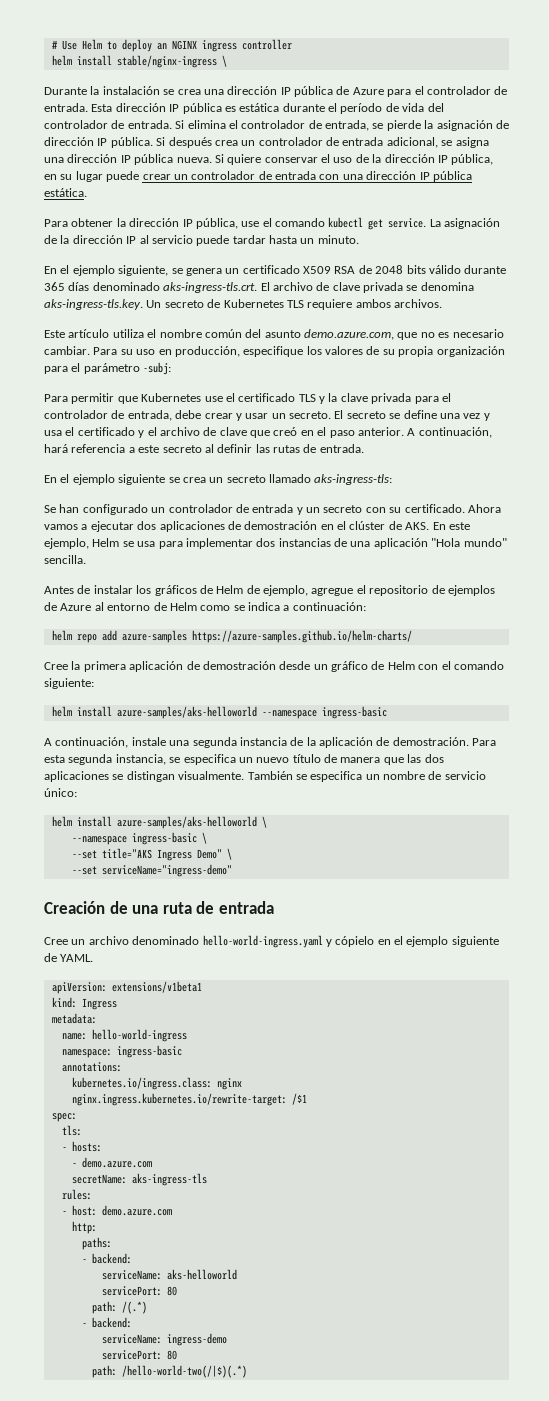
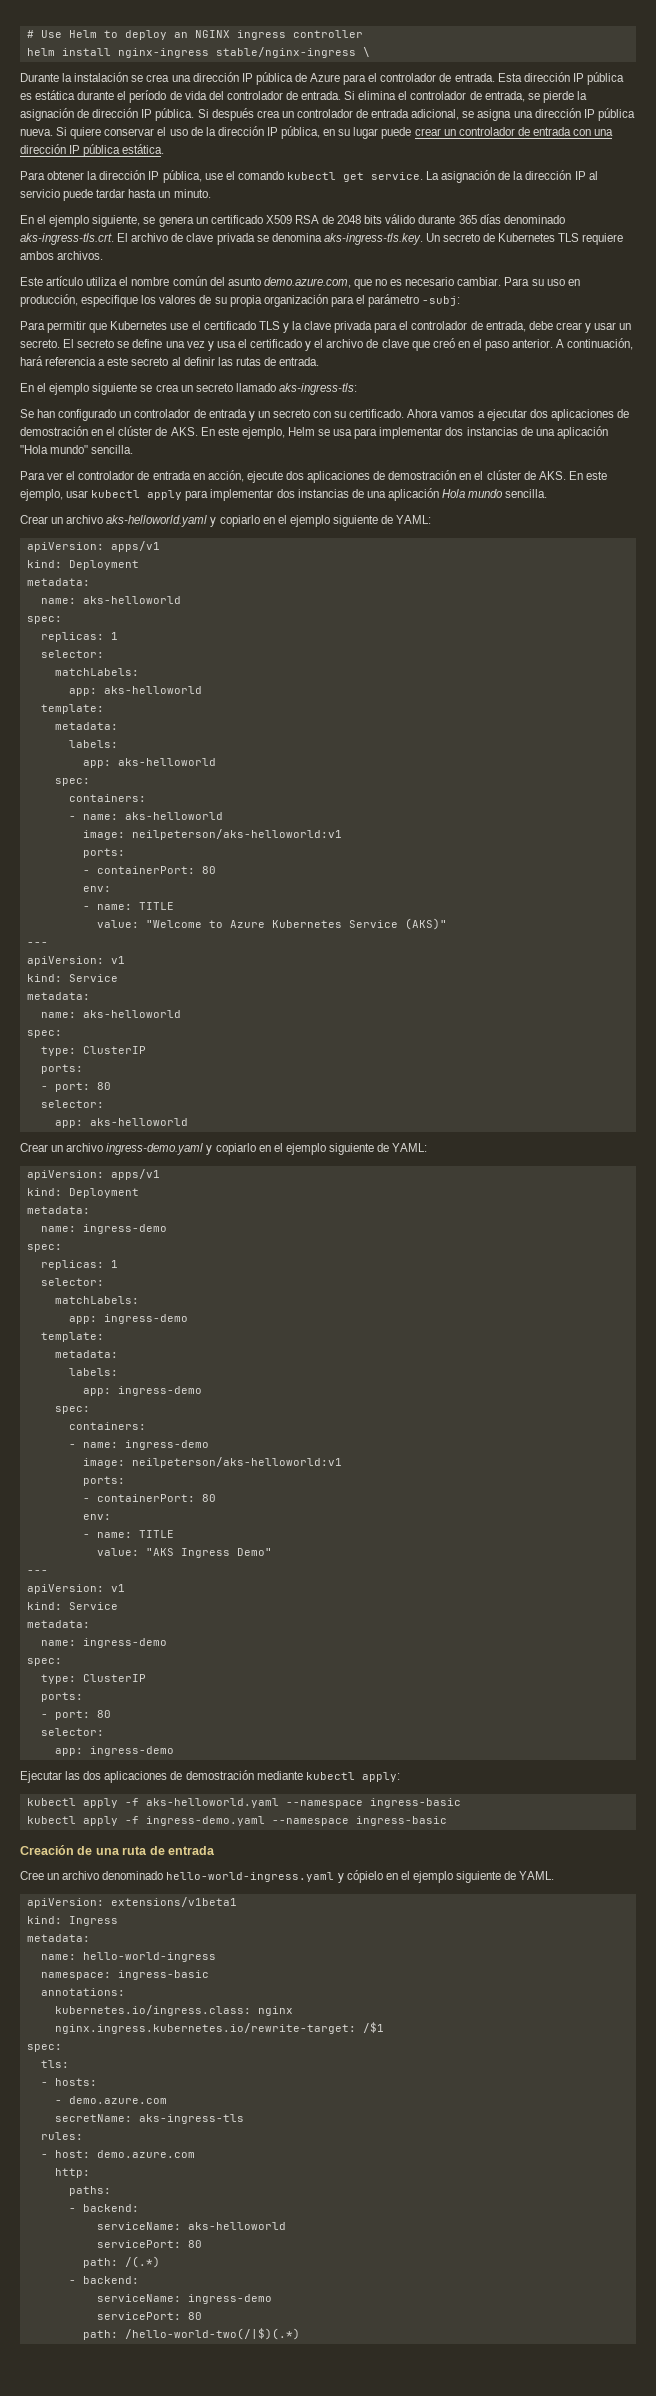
- helm install stable/nginx-ingress \
+ helm install nginx-ingress stable/nginx-ingress \
- Antes de instalar los gráficos de Helm de ejemplo, agregue el repositorio de ejemplos de Azure al entorno de Helm como se indica a continuación:
- helm repo add azure-samples https://azure-samples.github.io/helm-charts/
- Cree la primera aplicación de demostración desde un gráfico de Helm con el comando siguiente:
- helm install azure-samples/aks-helloworld --namespace ingress-basic
- A continuación, instale una segunda instancia de la aplicación de demostración. Para esta segunda instancia, se especifica un nuevo título de manera que las dos aplicaciones se distingan visualmente. También se especifica un nombre de servicio único:
- helm install azure-samples/aks-helloworld \
- --namespace ingress-basic \
- --set title="AKS Ingress Demo" \
- --set serviceName="ingress-demo"
+ Para ver el controlador de entrada en acción, ejecute dos aplicaciones de demostración en el clúster de AKS. En este ejemplo, usar kubectl apply para implementar dos instancias de una aplicación Hola mundo sencilla.
+ Crear un archivo aks-helloworld.yaml y copiarlo en el ejemplo siguiente de YAML:
+ apiVersion: apps/v1
+ kind: Deployment
+ metadata:
+ name: aks-helloworld
+ spec:
+ replicas: 1
+ selector:
+ matchLabels:
+ app: aks-helloworld
+ template:
+ metadata:
+ labels:
+ app: aks-helloworld
+ spec:
+ containers:
+ - name: aks-helloworld
+ image: neilpeterson/aks-helloworld:v1
+ ports:
+ - containerPort: 80
+ env:
+ - name: TITLE
+ value: "Welcome to Azure Kubernetes Service (AKS)"
+ ---
+ apiVersion: v1
+ kind: Service
+ metadata:
+ name: aks-helloworld
+ spec:
+ type: ClusterIP
+ ports:
+ - port: 80
+ selector:
+ app: aks-helloworld
+ Crear un archivo ingress-demo.yaml y copiarlo en el ejemplo siguiente de YAML:
+ apiVersion: apps/v1
+ kind: Deployment
+ metadata:
+ name: ingress-demo
+ spec:
+ replicas: 1
+ selector:
+ matchLabels:
+ app: ingress-demo
+ template:
+ metadata:
+ labels:
+ app: ingress-demo
+ spec:
+ containers:
+ - name: ingress-demo
+ image: neilpeterson/aks-helloworld:v1
+ ports:
+ - containerPort: 80
+ env:
+ - name: TITLE
+ value: "AKS Ingress Demo"
+ ---
+ apiVersion: v1
+ kind: Service
+ metadata:
+ name: ingress-demo
+ spec:
+ type: ClusterIP
+ ports:
+ - port: 80
+ selector:
+ app: ingress-demo
+ Ejecutar las dos aplicaciones de demostración mediante kubectl apply:
+ kubectl apply -f aks-helloworld.yaml --namespace ingress-basic
+ kubectl apply -f ingress-demo.yaml --namespace ingress-basic

